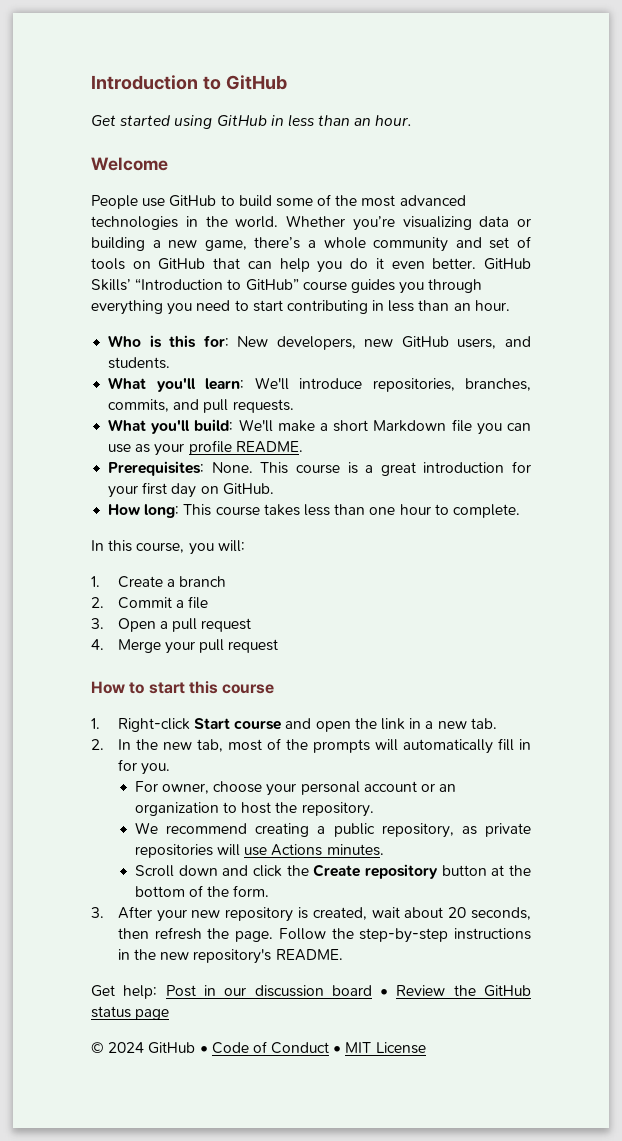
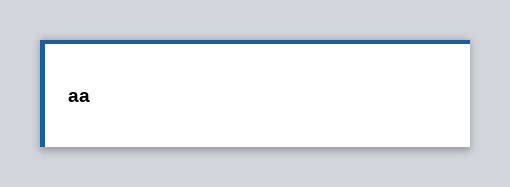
- Introduction to GitHub
- Get started using GitHub in less than an hour.
- Welcome
- People use GitHub to build some of the most advanced technologies in the world. Whether you’re visualizing data or building a new game, there’s a whole community and set of tools on GitHub that can help you do it even better. GitHub Skills’ “Introduction to GitHub” course guides you through everything you need to start contributing in less than an hour.
- Who is this for: New developers, new GitHub users, and students.
- What you'll learn: We'll introduce repositories, branches, commits, and pull requests.
- What you'll build: We'll make a short Markdown file you can use as your profile README.
- Prerequisites: None. This course is a great introduction for your first day on GitHub.
- How long: This course takes less than one hour to complete.
- In this course, you will:
- 1. Create a branch
- 2. Commit a file
- 3. Open a pull request
- 4. Merge your pull request
- How to start this course
- 1. Right-click Start course and open the link in a new tab.
- 2. In the new tab, most of the prompts will automatically fill in for you.
- For owner, choose your personal account or an organization to host the repository.
- We recommend creating a public repository, as private repositories will use Actions minutes.
- Scroll down and click the Create repository button at the bottom of the form.
- 3. After your new repository is created, wait about 20 seconds, then refresh the page. Follow the step-by-step instructions in the new repository's README.
- Get help: Post in our discussion board • Review the GitHub status page
- © 2024 GitHub • Code of Conduct • MIT License
+ aa

